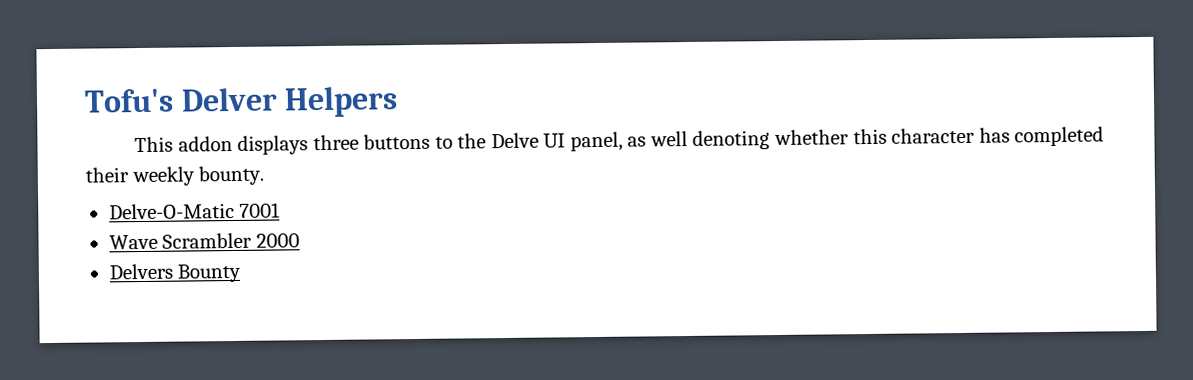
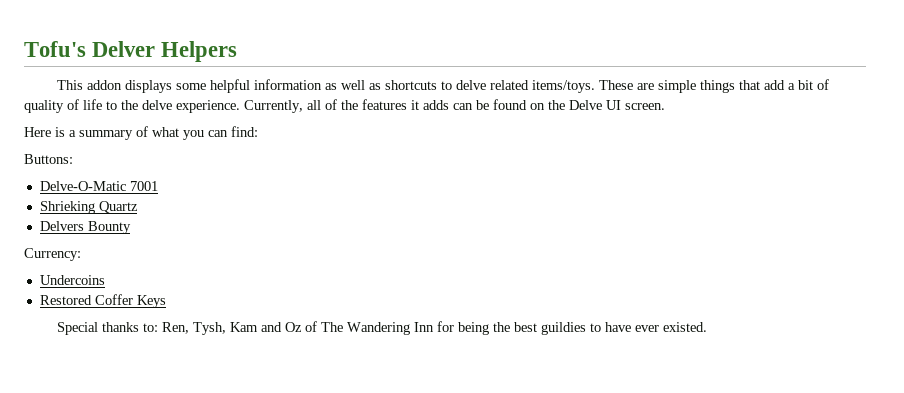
- This addon displays three buttons to the Delve UI panel, as well denoting whether this character has completed their weekly bounty.
+ This addon displays some helpful information as well as shortcuts to delve related items/toys. These are simple things that add a bit of quality of life to the delve experience. Currently, all of the features it adds can be found on the Delve UI screen.
+ Here is a summary of what you can find:
+ Buttons:
- Wave Scrambler 2000
+ Shrieking Quartz
+ Currency:
+ Undercoins
+ Restored Coffer Keys
+ Special thanks to: Ren, Tysh, Kam and Oz of The Wandering Inn for being the best guildies to have ever existed.

